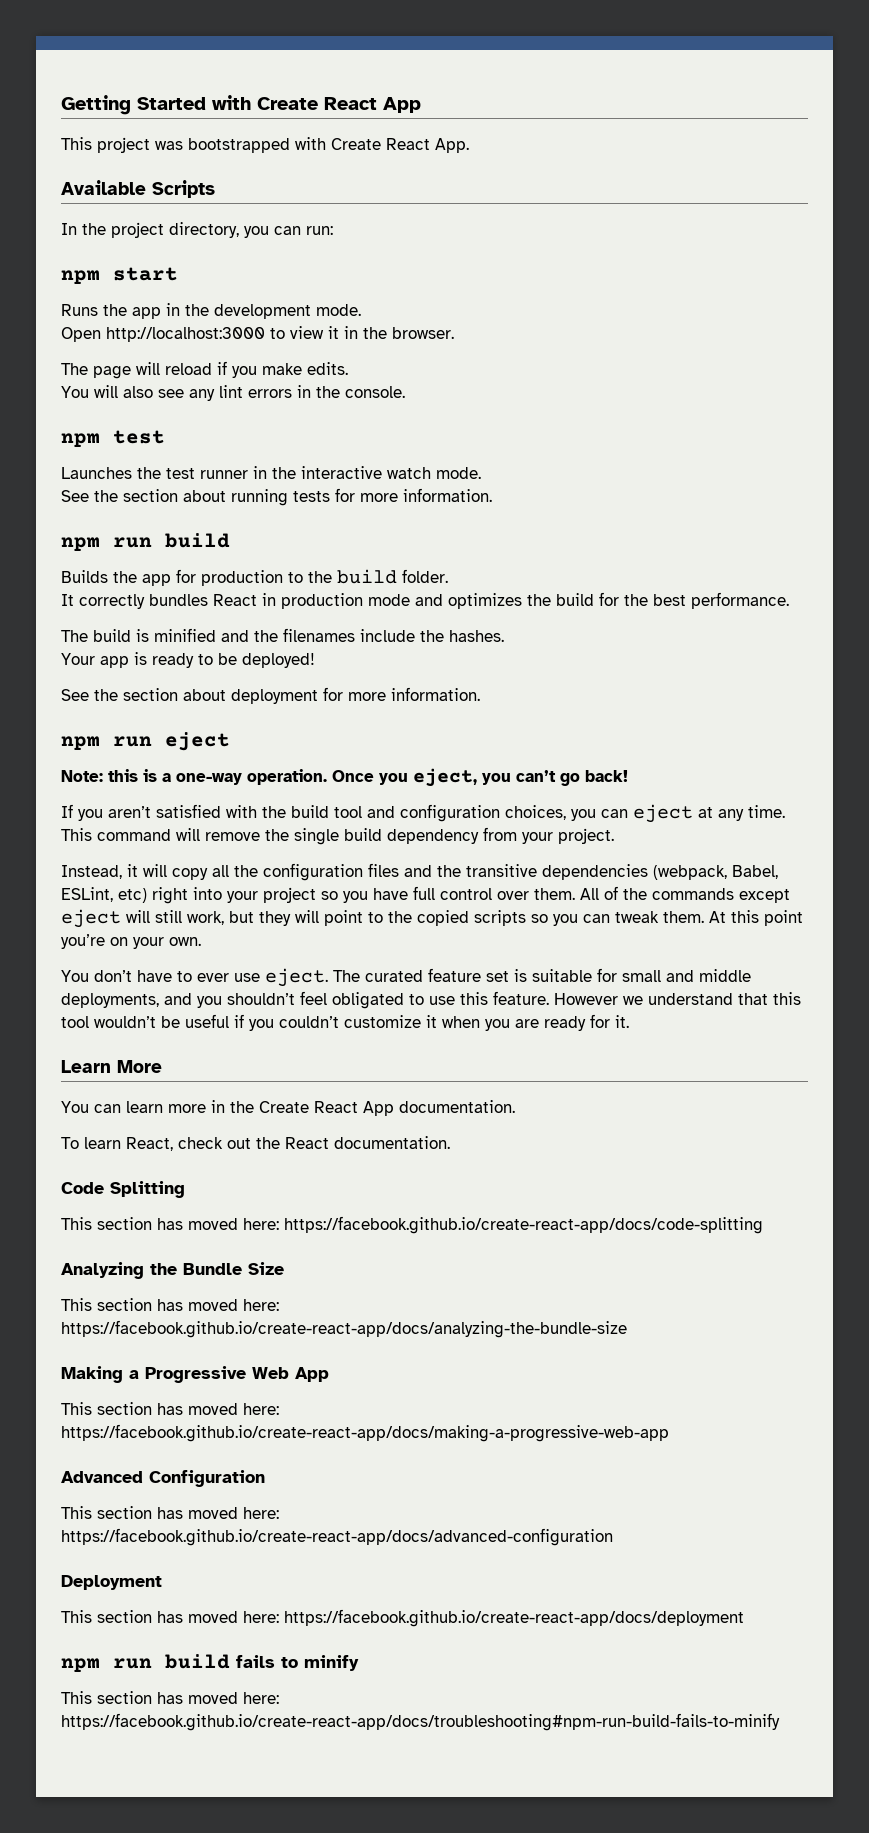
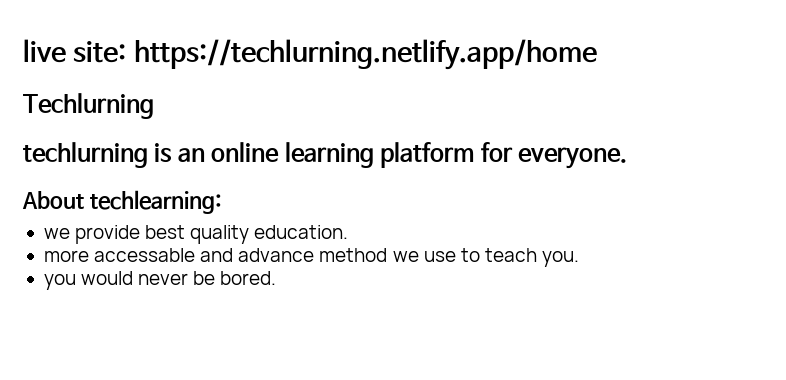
- Getting Started with Create React App
- This project was bootstrapped with Create React App.
- Available Scripts
- In the project directory, you can run:
- npm start
- Runs the app in the development mode.
- Open http://localhost:3000 to view it in the browser.
- The page will reload if you make edits.
- You will also see any lint errors in the console.
- npm test
- Launches the test runner in the interactive watch mode.
- See the section about running tests for more information.
- npm run build
- Builds the app for production to the build folder.
- It correctly bundles React in production mode and optimizes the build for the best performance.
- The build is minified and the filenames include the hashes.
- Your app is ready to be deployed!
- See the section about deployment for more information.
- npm run eject
- Note: this is a one-way operation. Once you eject, you can’t go back!
- If you aren’t satisfied with the build tool and configuration choices, you can eject at any time. This command will remove the single build dependency from your project.
- Instead, it will copy all the configuration files and the transitive dependencies (webpack, Babel, ESLint, etc) right into your project so you have full control over them. All of the commands except eject will still work, but they will point to the copied scripts so you can tweak them. At this point you’re on your own.
- You don’t have to ever use eject. The curated feature set is suitable for small and middle deployments, and you shouldn’t feel obligated to use this feature. However we understand that this tool wouldn’t be useful if you couldn’t customize it when you are ready for it.
- Learn More
- You can learn more in the Create React App documentation.
- To learn React, check out the React documentation.
- Code Splitting
- This section has moved here: https://facebook.github.io/create-react-app/docs/code-splitting
- Analyzing the Bundle Size
- This section has moved here: https://facebook.github.io/create-react-app/docs/analyzing-the-bundle-size
- Making a Progressive Web App
- This section has moved here: https://facebook.github.io/create-react-app/docs/making-a-progressive-web-app
- Advanced Configuration
- This section has moved here: https://facebook.github.io/create-react-app/docs/advanced-configuration
- Deployment
- This section has moved here: https://facebook.github.io/create-react-app/docs/deployment
- npm run build fails to minify
- This section has moved here: https://facebook.github.io/create-react-app/docs/troubleshooting#npm-run-build-fails-to-minify
+ live site: https://techlurning.netlify.app/home
+ Techlurning
+ techlurning is an online learning platform for everyone.
+ About techlearning:
+ we provide best quality education.
+ more accessable and advance method we use to teach you.
+ you would never be bored.

